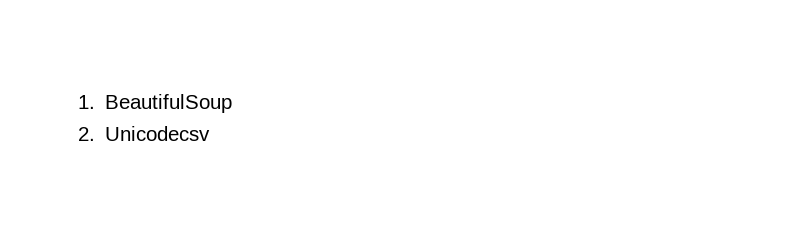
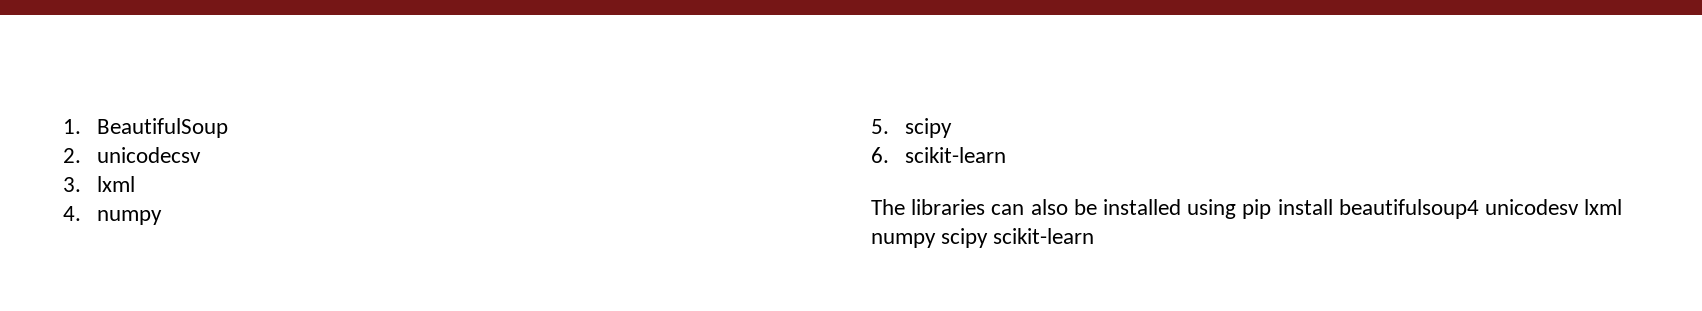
- 2. Unicodecsv
+ 2. unicodecsv
+ 3. lxml
+ 4. numpy
+ 5. scipy
+ 6. scikit-learn
+ The libraries can also be installed using pip install beautifulsoup4 unicodesv lxml numpy scipy scikit-learn

